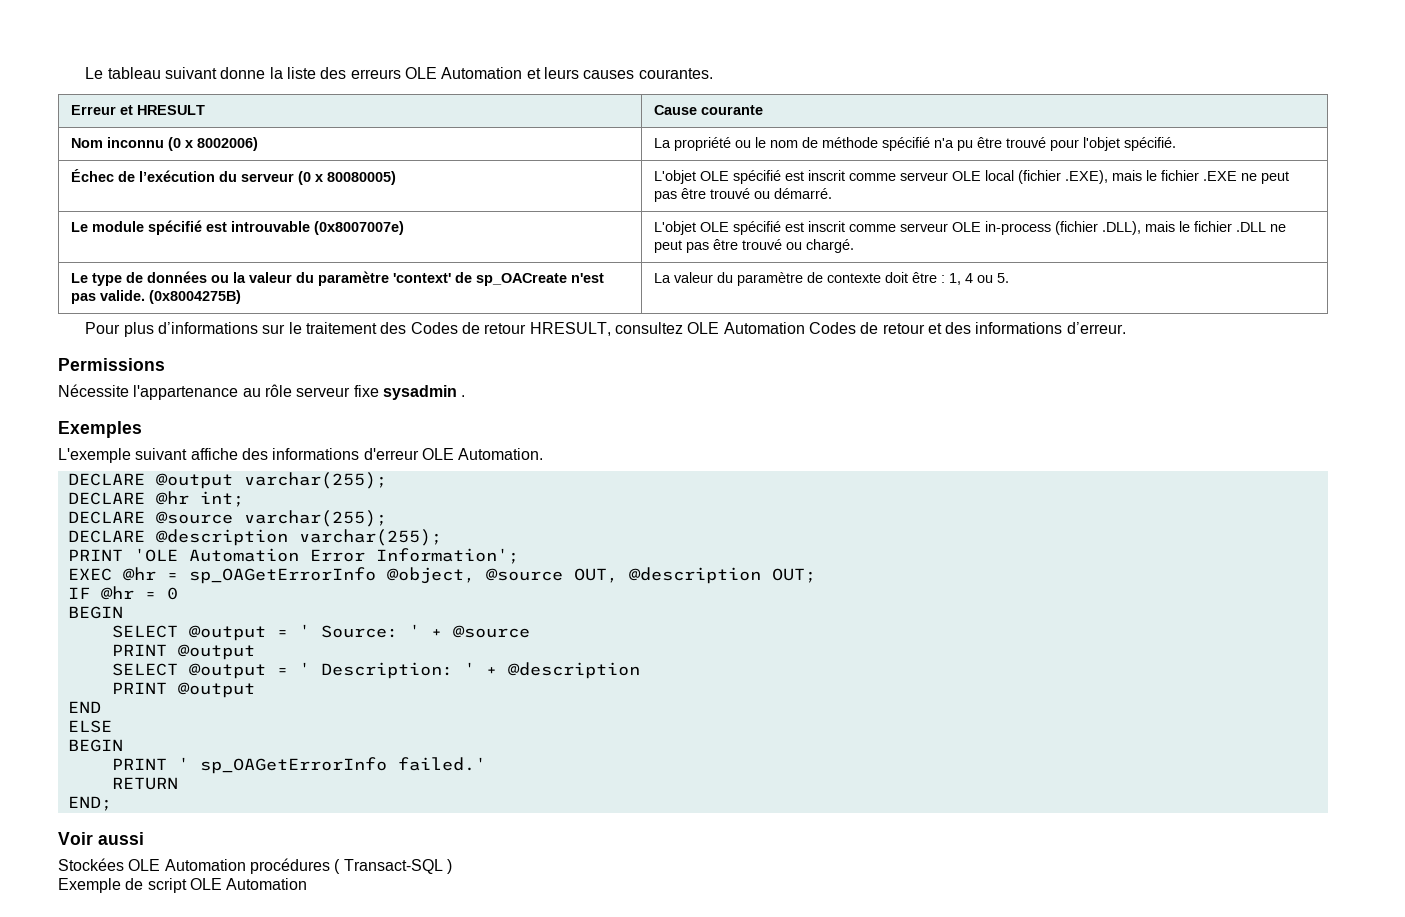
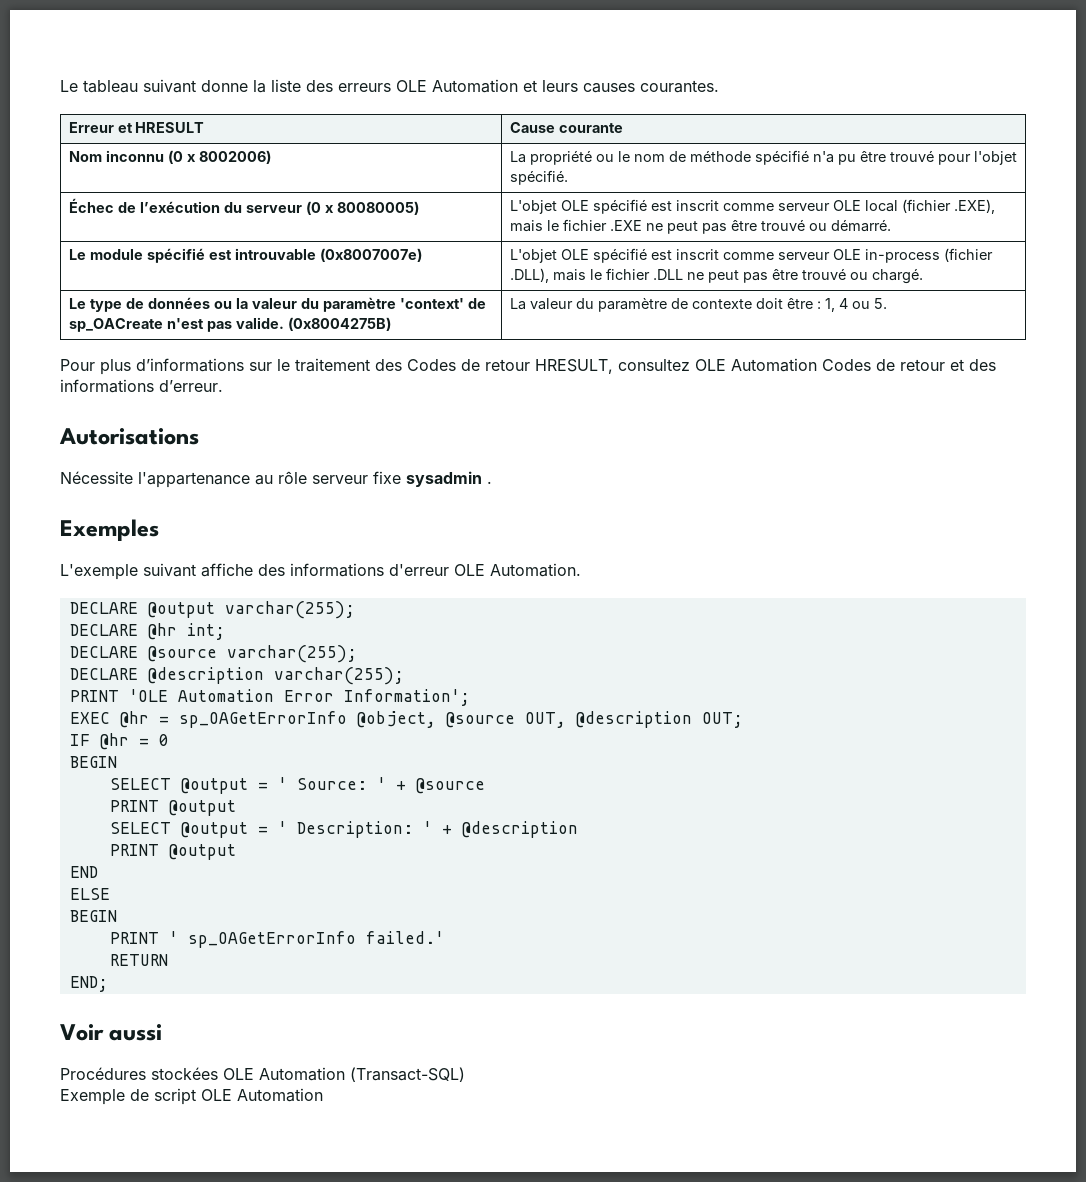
- Permissions
+ Autorisations
- Stockées OLE Automation procédures ( Transact-SQL )
+ Procédures stockées OLE Automation (Transact-SQL)

